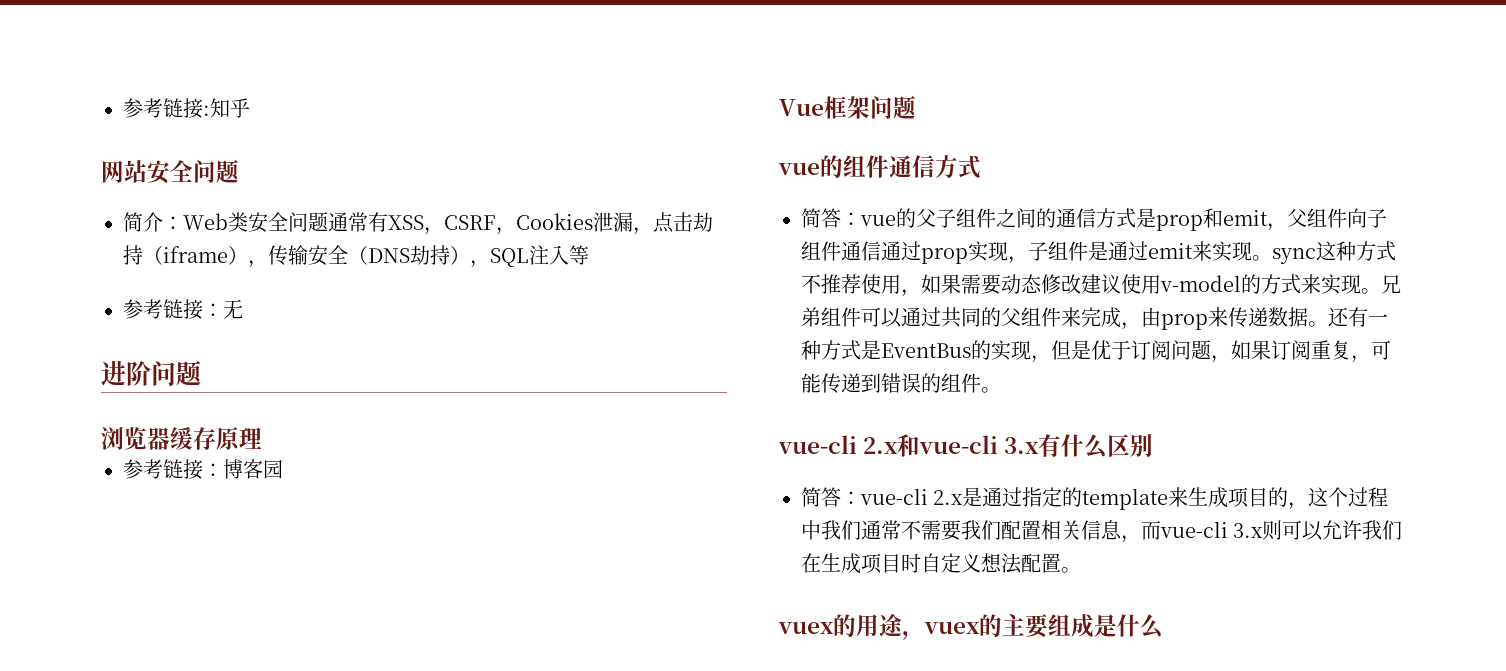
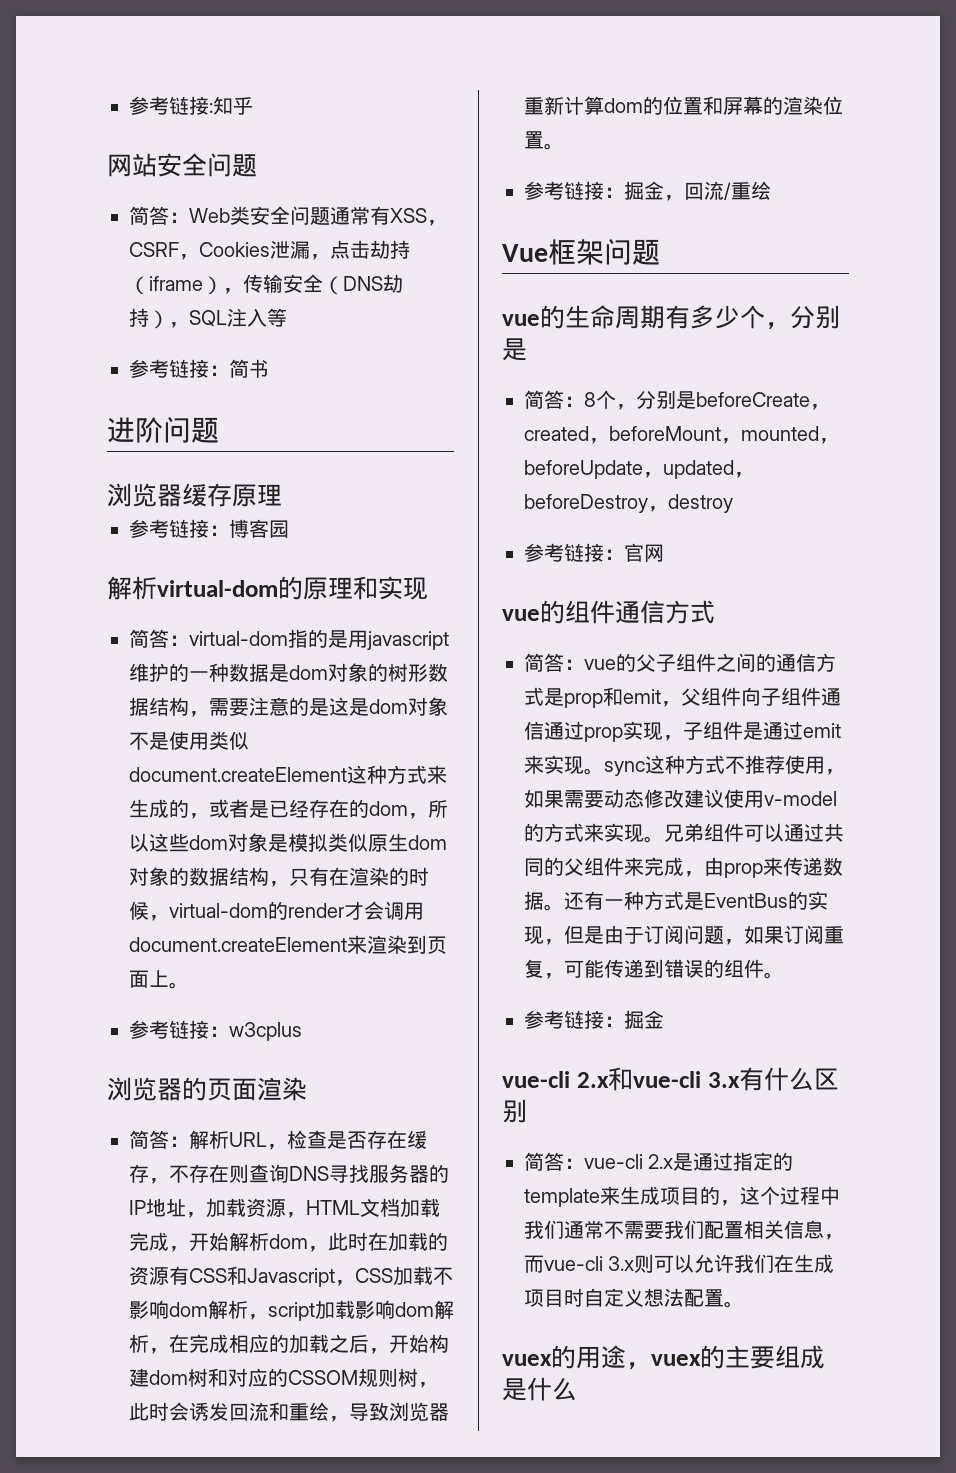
- 简介：Web类安全问题通常有XSS，CSRF，Cookies泄漏，点击劫持（iframe），传输安全（DNS劫持），SQL注入等
+ 简答：Web类安全问题通常有XSS，CSRF，Cookies泄漏，点击劫持（iframe），传输安全（DNS劫持），SQL注入等
- 参考链接：无
+ 参考链接：简书
+ 解析virtual-dom的原理和实现
+ 简答：virtual-dom指的是用javascript维护的一种数据是dom对象的树形数据结构，需要注意的是这是dom对象不是使用类似document.createElement这种方式来生成的，或者是已经存在的dom，所以这些dom对象是模拟类似原生dom对象的数据结构，只有在渲染的时候，virtual-dom的render才会调用document.createElement来渲染到页面上。
+ 参考链接：w3cplus
+ 浏览器的页面渲染
+ 简答：解析URL，检查是否存在缓存，不存在则查询DNS寻找服务器的IP地址，加载资源，HTML文档加载完成，开始解析dom，此时在加载的资源有CSS和Javascript，CSS加载不影响dom解析，script加载影响dom解析，在完成相应的加载之后，开始构建dom树和对应的CSSOM规则树，此时会诱发回流和重绘，导致浏览器重新计算dom的位置和屏幕的渲染位置。
+ 参考链接：掘金，回流/重绘
  Vue框架问题
+ vue的生命周期有多少个，分别是
+ 简答：8个，分别是beforeCreate，created，beforeMount，mounted，beforeUpdate，updated，beforeDestroy，destroy
+ 参考链接：官网
- 还有一种方式是EventBus的实现，但是优于订阅问题，如果订阅重复，可能传递到错误的组件。
+ 还有一种方式是EventBus的实现，但是由于订阅问题，如果订阅重复，可能传递到错误的组件。
+ 参考链接：掘金

